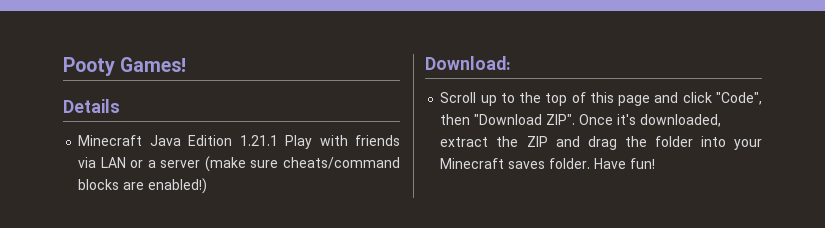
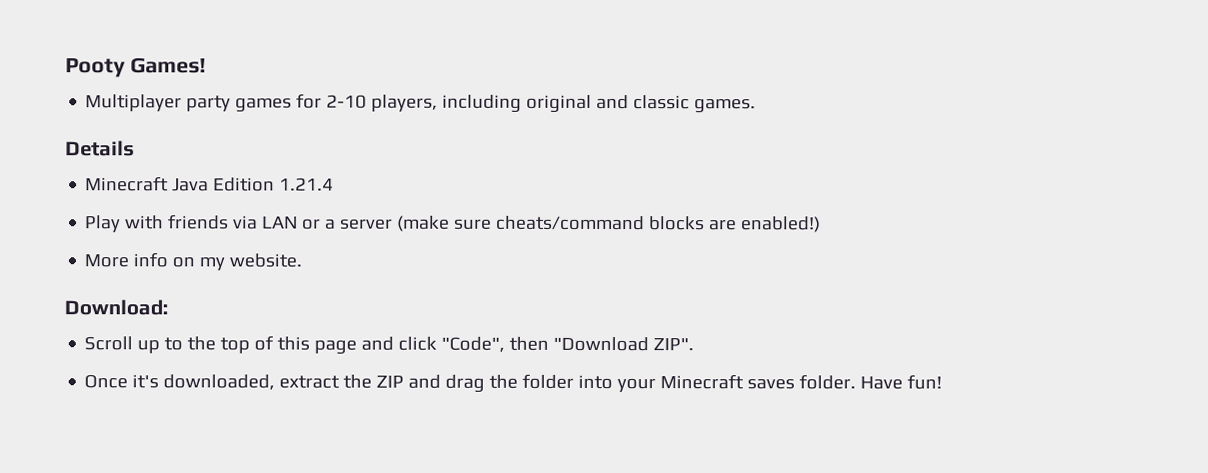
+ Multiplayer party games for 2-10 players, including original and classic games.
- Minecraft Java Edition 1.21.1 Play with friends via LAN or a server (make sure cheats/command blocks are enabled!)
+ Minecraft Java Edition 1.21.4
+ Play with friends via LAN or a server (make sure cheats/command blocks are enabled!)
+ More info on my website.
- Scroll up to the top of this page and click "Code", then "Download ZIP". Once it's downloaded, extract the ZIP and drag the folder into your Minecraft saves folder.
+ Scroll up to the top of this page and click "Code", then "Download ZIP".
+ Once it's downloaded, extract the ZIP and drag the folder into your Minecraft saves folder.

